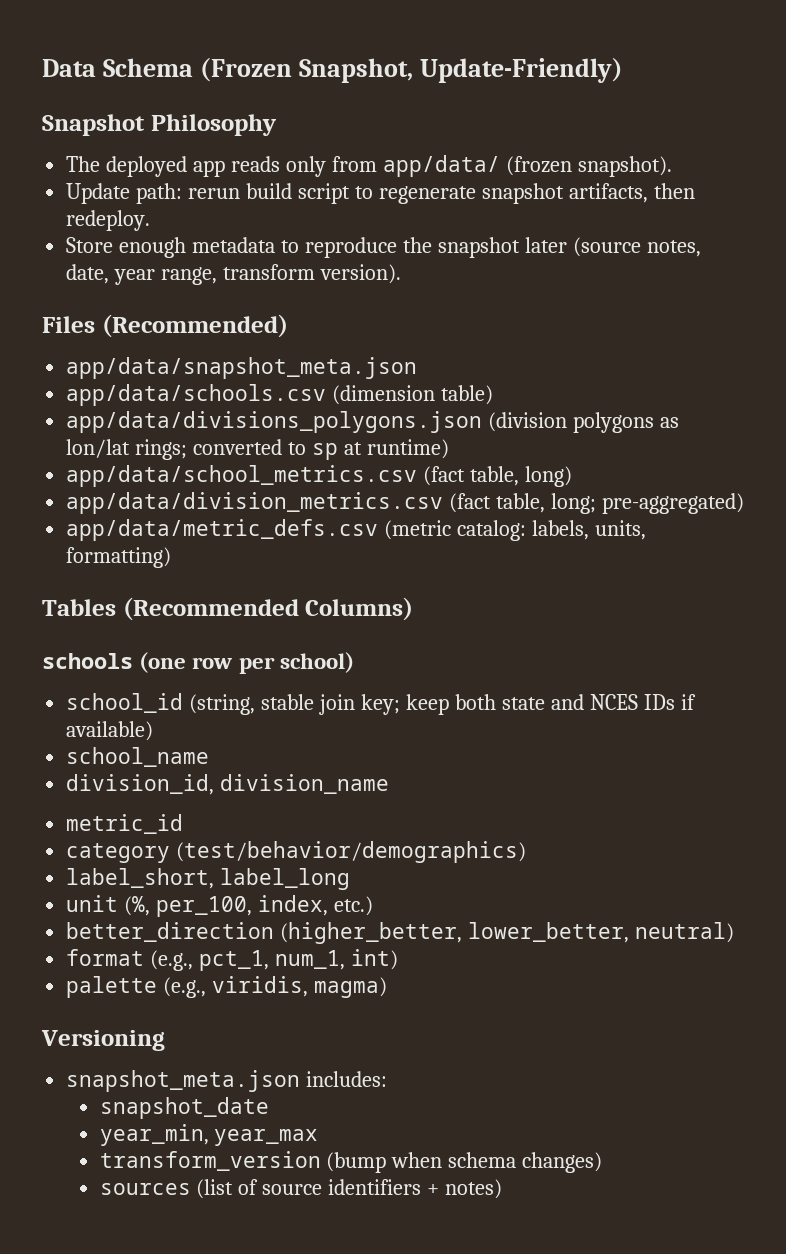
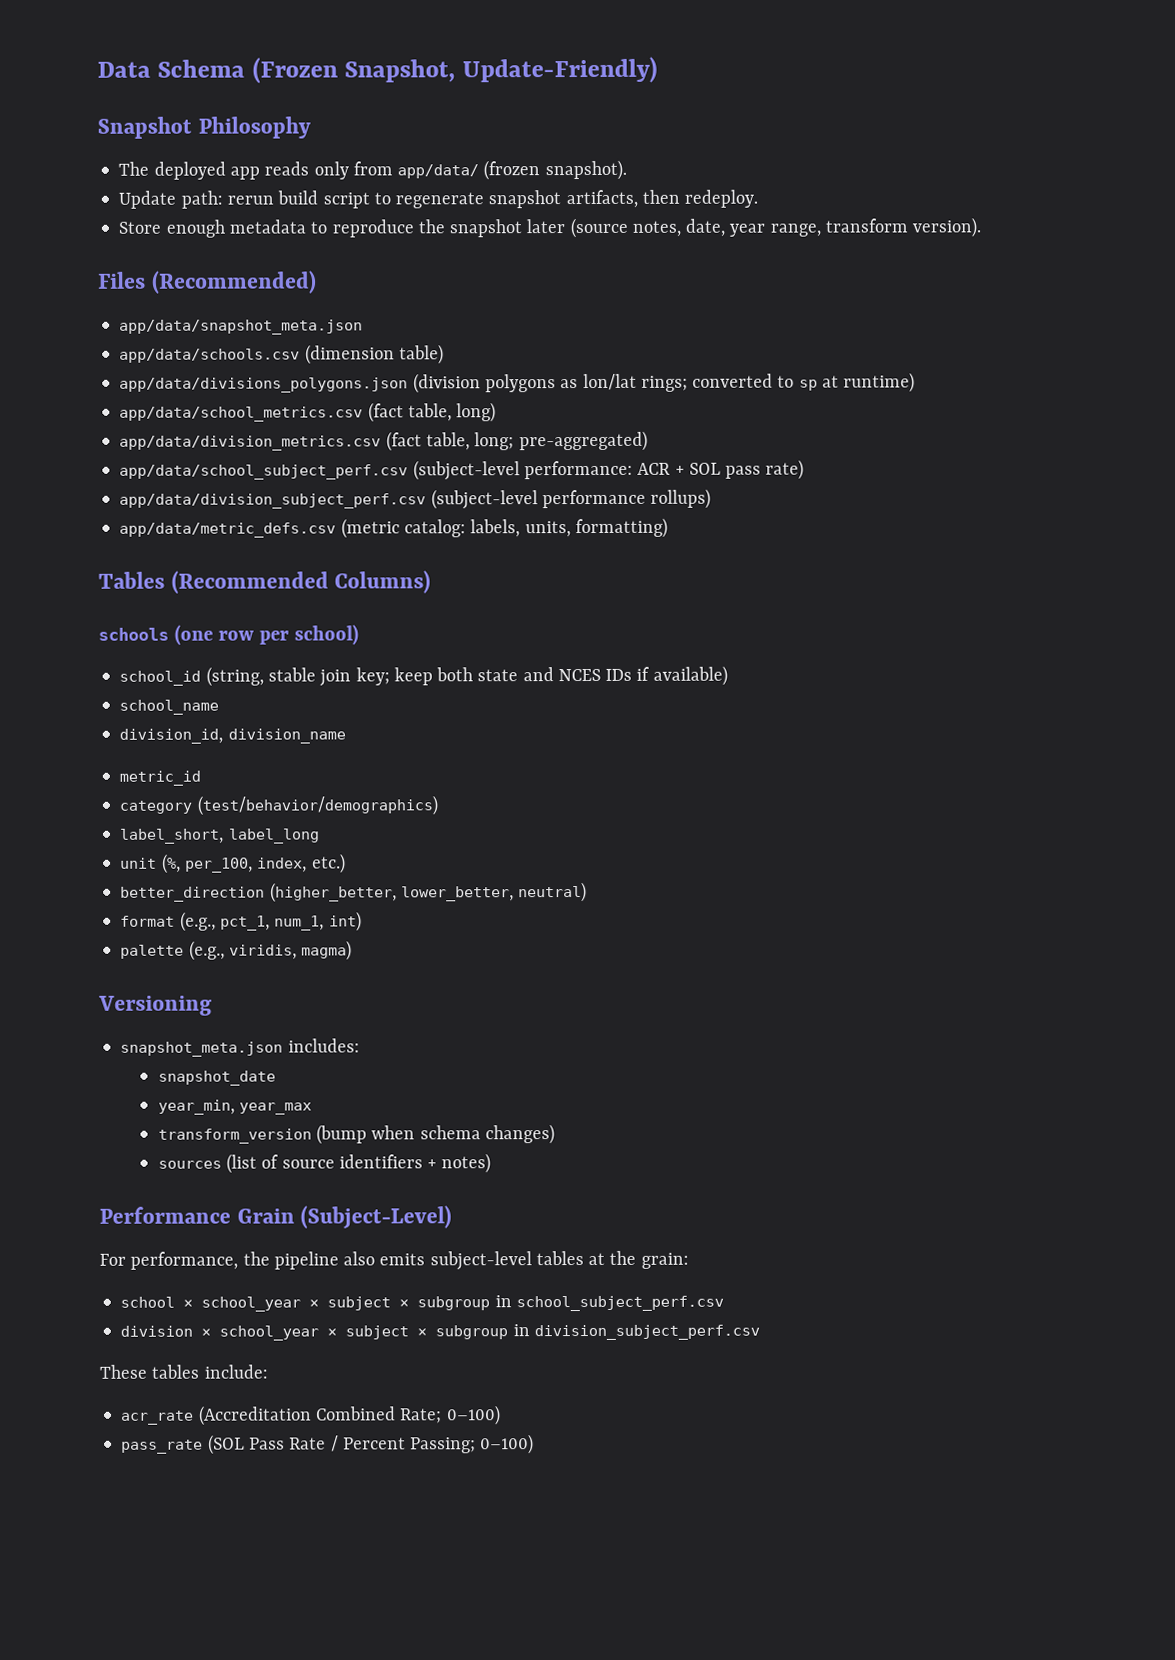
+ app/data/school_subject_perf.csv (subject-level performance: ACR + SOL pass rate)
+ app/data/division_subject_perf.csv (subject-level performance rollups)
+ Performance Grain (Subject-Level)
+ For performance, the pipeline also emits subject-level tables at the grain:
+ school × school_year × subject × subgroup in school_subject_perf.csv
+ division × school_year × subject × subgroup in division_subject_perf.csv
+ These tables include:
+ acr_rate (Accreditation Combined Rate; 0–100)
+ pass_rate (SOL Pass Rate / Percent Passing; 0–100)

